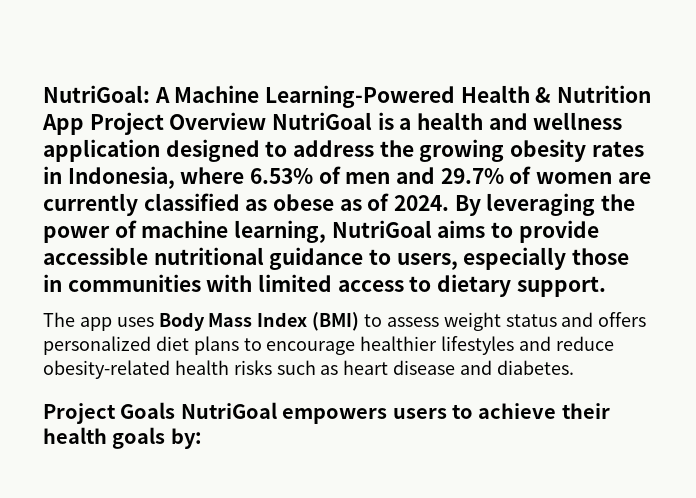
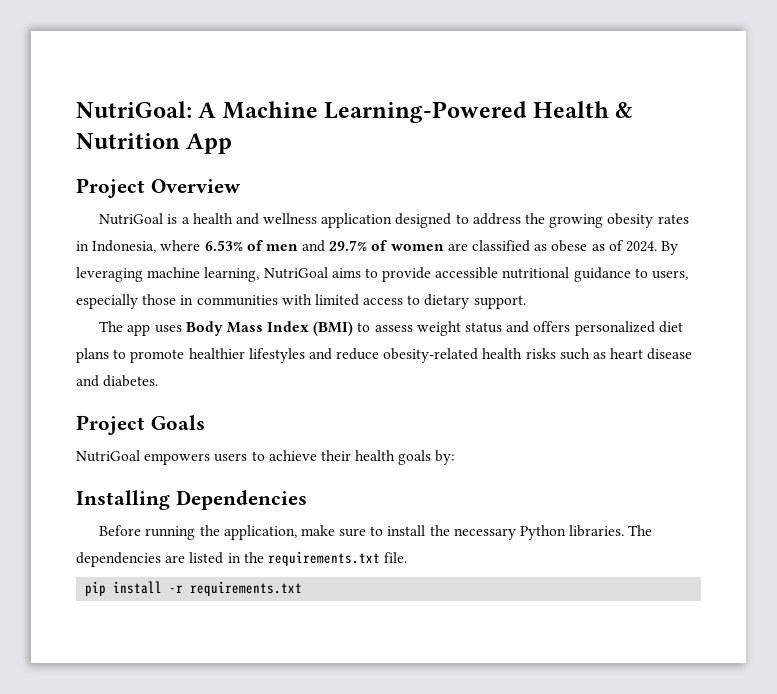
- NutriGoal: A Machine Learning-Powered Health & Nutrition App Project Overview NutriGoal is a health and wellness application designed to address the growing obesity rates in Indonesia, where 6.53% of men and 29.7% of women are currently classified as obese as of 2024.
+ NutriGoal: A Machine Learning-Powered Health & Nutrition App
+ Project Overview
+ NutriGoal is a health and wellness application designed to address the growing obesity rates in Indonesia, where 6.53% of men and 29.7% of women are classified as obese as of 2024.
- By leveraging the power of machine learning, NutriGoal aims to provide accessible nutritional guidance to users, especially those in communities with limited access to dietary support.
+ By leveraging machine learning, NutriGoal aims to provide accessible nutritional guidance to users, especially those in communities with limited access to dietary support.
- The app uses Body Mass Index (BMI) to assess weight status and offers personalized diet plans to encourage healthier lifestyles and reduce obesity-related health risks such as heart disease and diabetes.
+ The app uses Body Mass Index (BMI) to assess weight status and offers personalized diet plans to promote healthier lifestyles and reduce obesity-related health risks such as heart disease and diabetes.
- Project Goals NutriGoal empowers users to achieve their health goals by:
+ Project Goals
+ NutriGoal empowers users to achieve their health goals by:
+ Installing Dependencies
+ Before running the application, make sure to install the necessary Python libraries. The dependencies are listed in the requirements.txt file.
+ pip install -r requirements.txt

